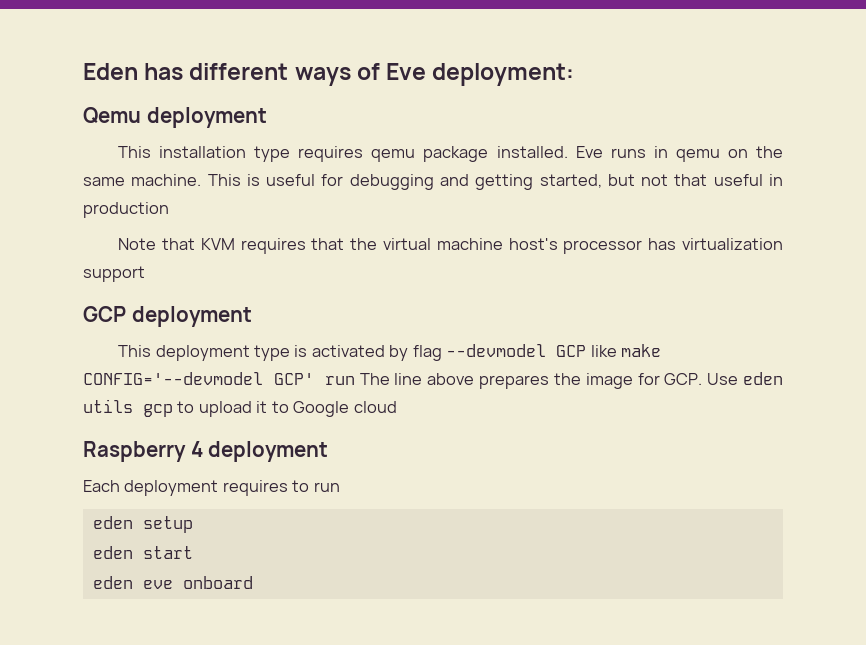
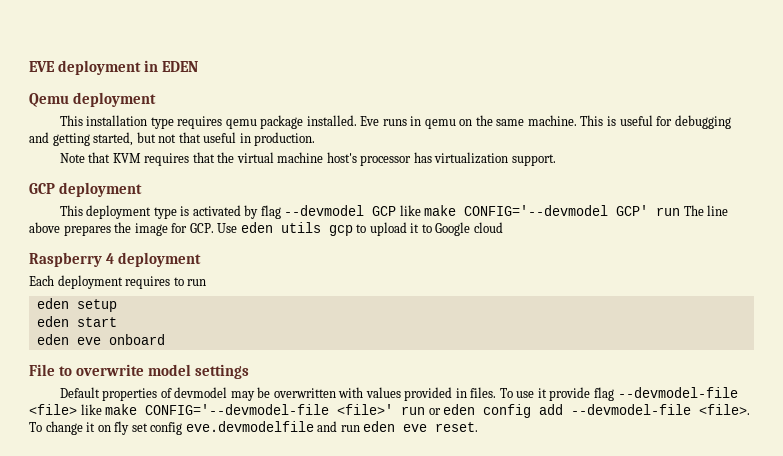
- Eden has different ways of Eve deployment:
+ EVE deployment in EDEN
- This is useful for debugging and getting started, but not that useful in production
+ This is useful for debugging and getting started, but not that useful in production.
- Note that KVM requires that the virtual machine host's processor has virtualization support
+ Note that KVM requires that the virtual machine host's processor has virtualization support.
+ File to overwrite model settings
+ Default properties of devmodel may be overwritten with values provided in files. To use it provide flag --devmodel-file <file> like make CONFIG='--devmodel-file <file>' run or eden config add --devmodel-file <file>. To change it on fly set config eve.devmodelfile and run eden eve reset.

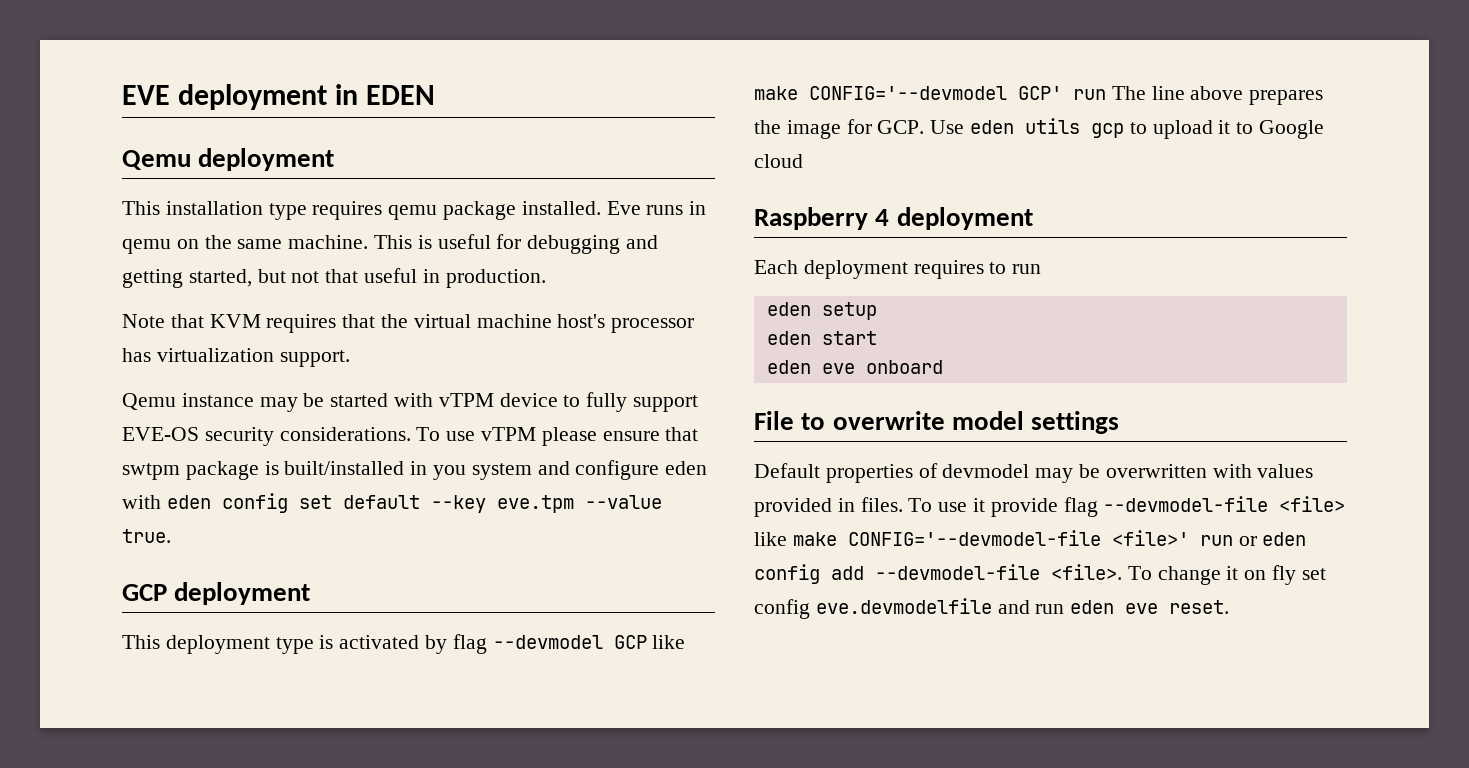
+ Qemu instance may be started with vTPM device to fully support EVE-OS security considerations. To use vTPM please ensure that swtpm package is built/installed in you system and configure eden with eden config set default --key eve.tpm --value true.

